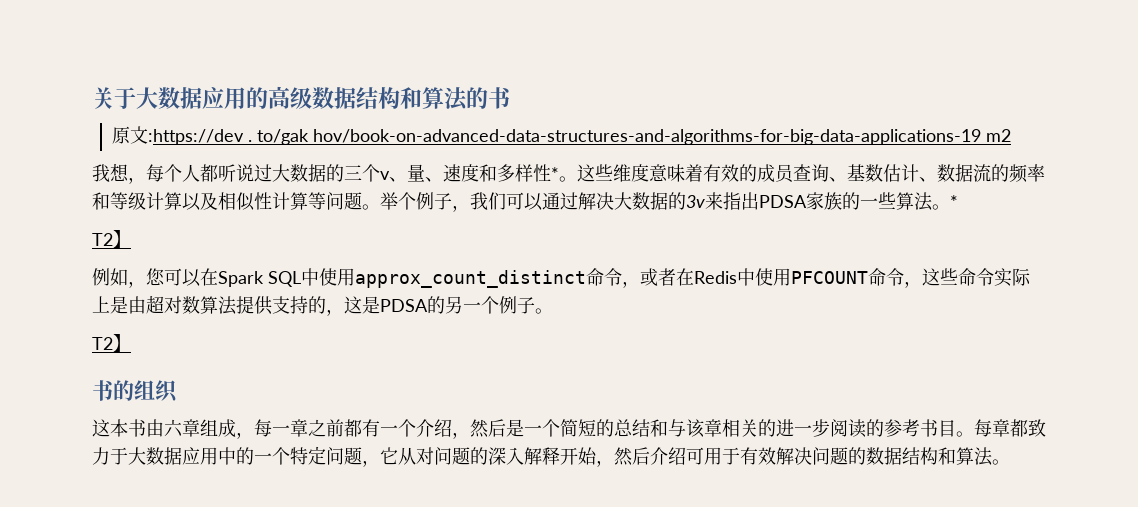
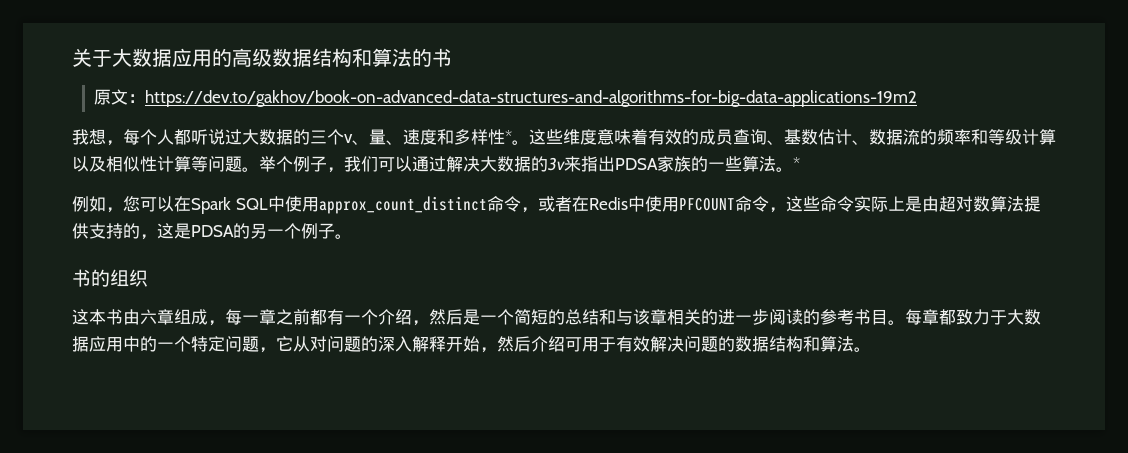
- 原文:https://dev . to/gak hov/book-on-advanced-data-structures-and-algorithms-for-big-data-applications-19 m2
+ 原文：https://dev.to/gakhov/book-on-advanced-data-structures-and-algorithms-for-big-data-applications-19m2
  举个例子，我们可以通过解决大数据的3v来指出PDSA家族的一些算法。*
- T2】
  例如，您可以在Spark SQL中使用approx_count_distinct命令，或者在Redis中使用PFCOUNT命令，这些命令实际上是由超对数算法提供支持的，这是PDSA的另一个例子。
- T2】

